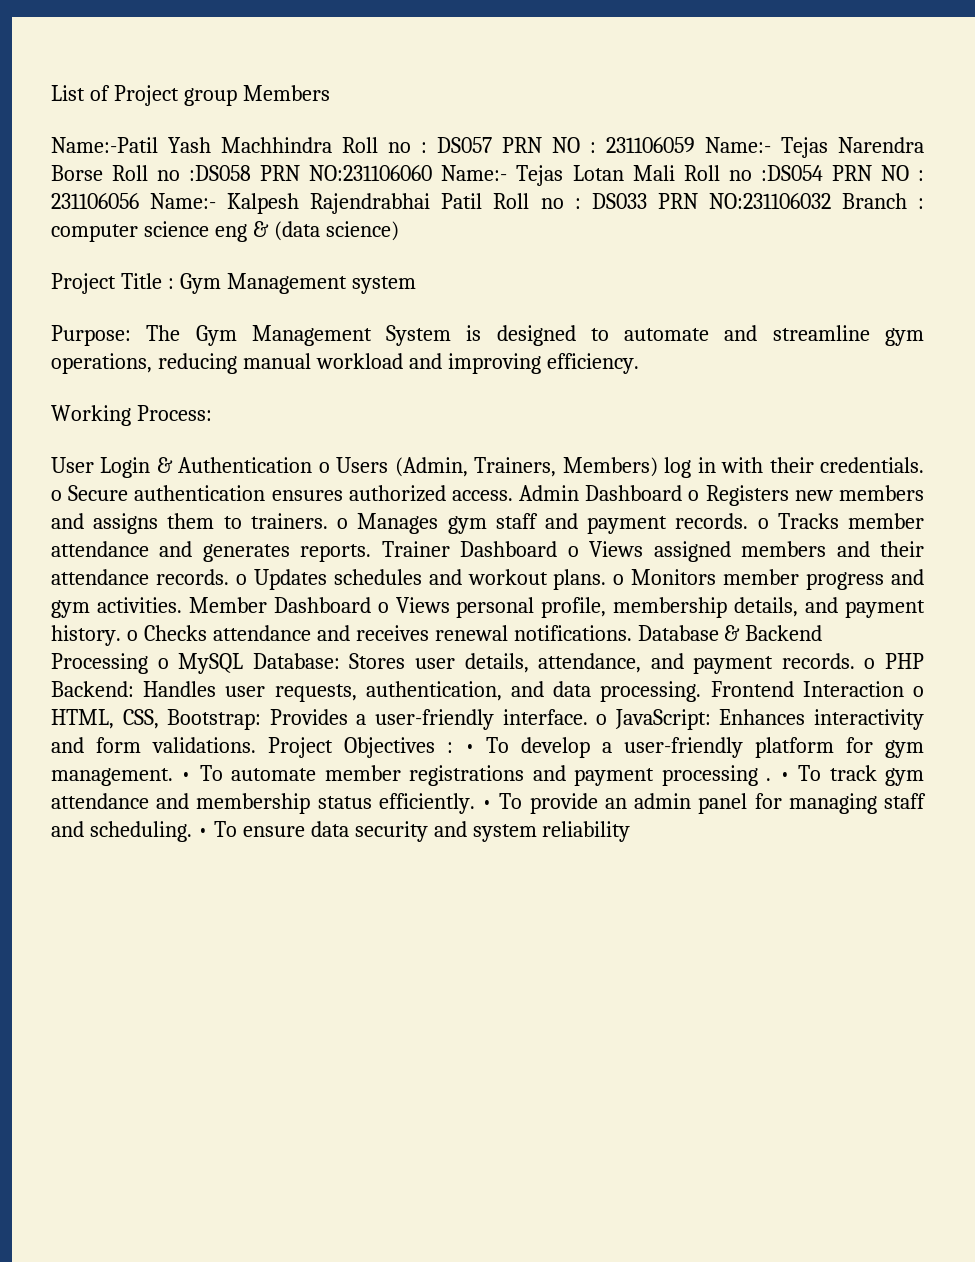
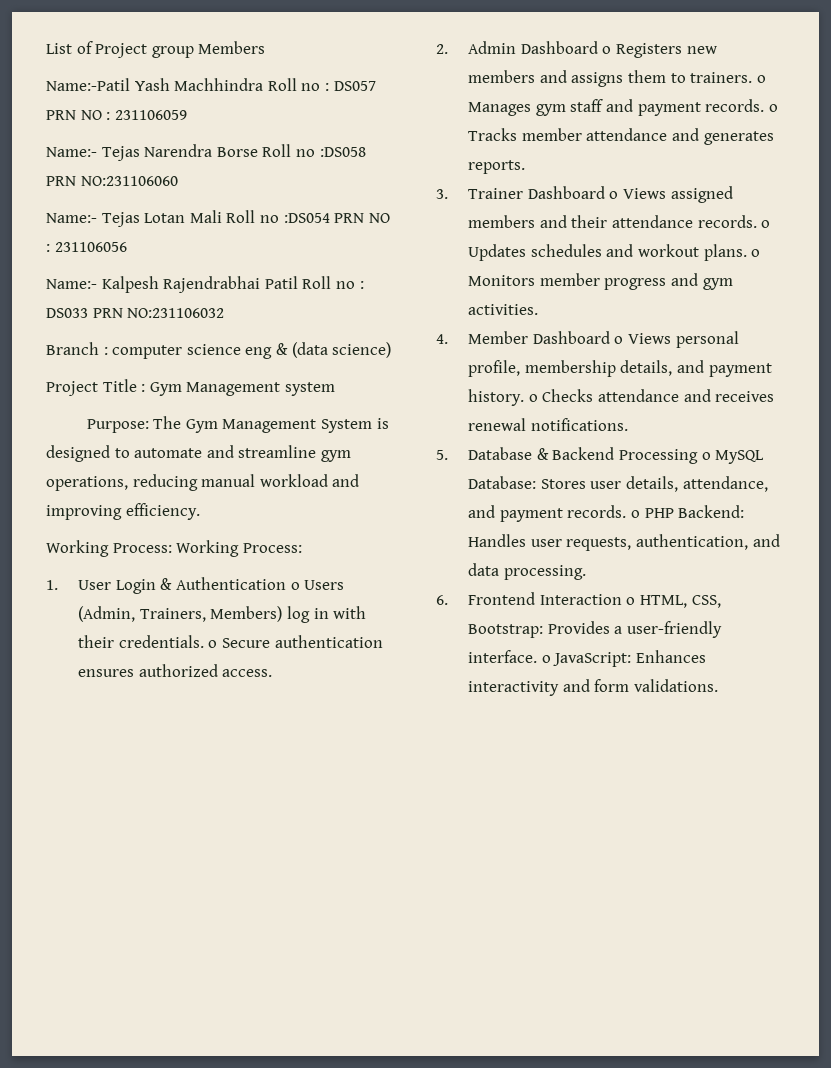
- Name:-Patil Yash Machhindra Roll no : DS057 PRN NO : 231106059 Name:- Tejas Narendra Borse Roll no :DS058 PRN NO:231106060 Name:- Tejas Lotan Mali Roll no :DS054 PRN NO : 231106056 Name:- Kalpesh Rajendrabhai Patil Roll no : DS033 PRN NO:231106032 Branch : computer science eng & (data science)
+ Name:-Patil Yash Machhindra Roll no : DS057 PRN NO : 231106059
+ Name:- Tejas Narendra Borse Roll no :DS058 PRN NO:231106060
+ Name:- Tejas Lotan Mali Roll no :DS054 PRN NO : 231106056
+ Name:- Kalpesh Rajendrabhai Patil Roll no : DS033 PRN NO:231106032
+ Branch : computer science eng & (data science)
- Working Process:
- User Login & Authentication o Users (Admin, Trainers, Members) log in with their credentials. o Secure authentication ensures authorized access. Admin Dashboard o Registers new members and assigns them to trainers. o Manages gym staff and payment records. o Tracks member attendance and generates reports. Trainer Dashboard o Views assigned members and their attendance records. o Updates schedules and workout plans. o Monitors member progress and gym activities. Member Dashboard o Views personal profile, membership details, and payment history. o Checks attendance and receives renewal notifications. Database & Backend Processing o MySQL Database:
+ Working Process: Working Process:
+ 1. User Login & Authentication o Users (Admin, Trainers, Members) log in with their credentials. o Secure authentication ensures authorized access.
+ 2. Admin Dashboard o Registers new members and assigns them to trainers. o Manages gym staff and payment records. o Tracks member attendance and generates reports.
+ 3. Trainer Dashboard o Views assigned members and their attendance records. o Updates schedules and workout plans. o Monitors member progress and gym activities.
+ 4. Member Dashboard o Views personal profile, membership details, and payment history. o Checks attendance and receives renewal notifications.
+ 5. Database & Backend Processing o MySQL Database:
- Handles user requests, authentication, and data processing. Frontend Interaction o HTML, CSS, Bootstrap:
+ Handles user requests, authentication, and data processing.
+ 6. Frontend Interaction o HTML, CSS, Bootstrap:
- Project Objectives : • To develop a user-friendly platform for gym management. • To automate member registrations and payment processing . • To track gym attendance and membership status efficiently. • To provide an admin panel for managing staff and scheduling. • To ensure data security and system reliability

